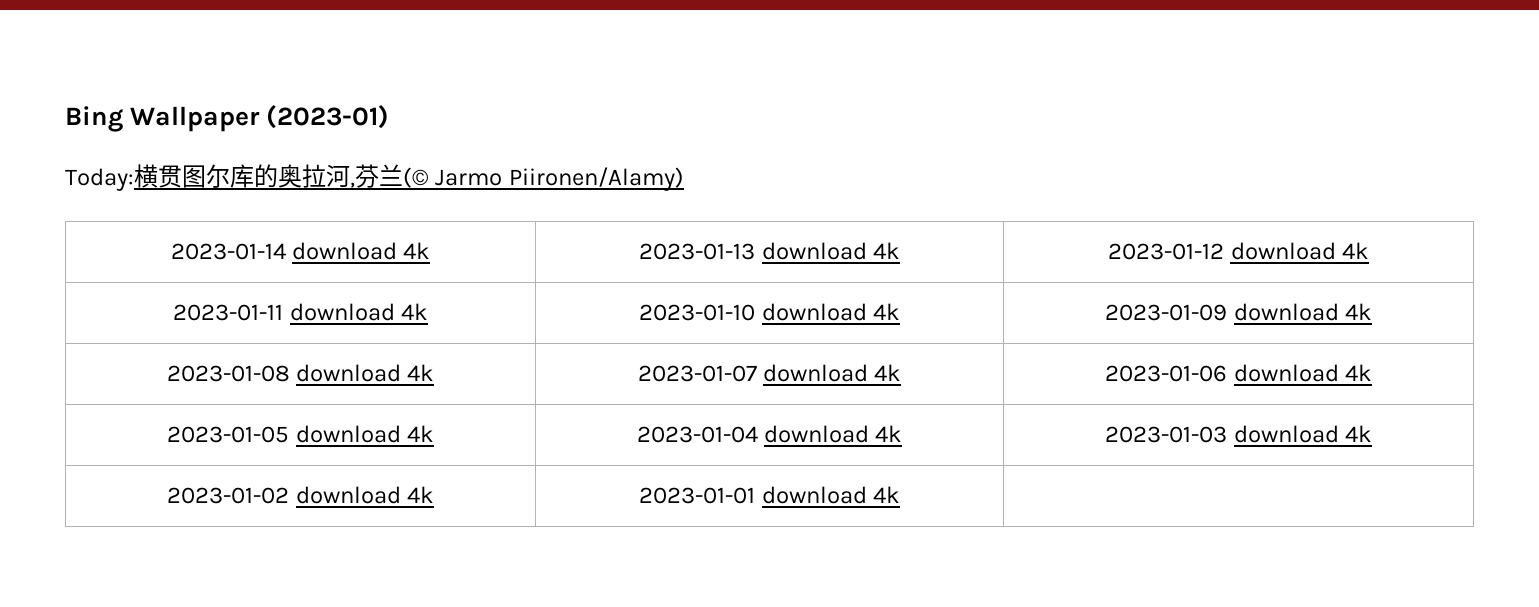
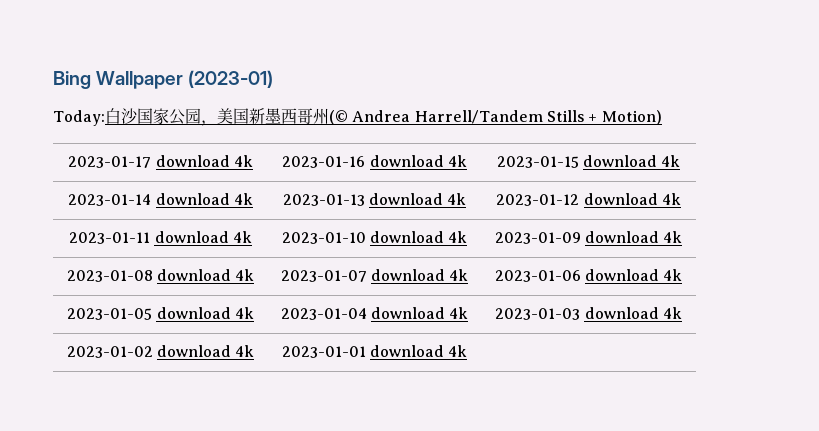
- Today:横贯图尔库的奥拉河,芬兰(© Jarmo Piironen/Alamy)
+ Today:白沙国家公园，美国新墨西哥州(© Andrea Harrell/Tandem Stills + Motion)
+ 2023-01-17 download 4k | 2023-01-16 download 4k | 2023-01-15 download 4k

